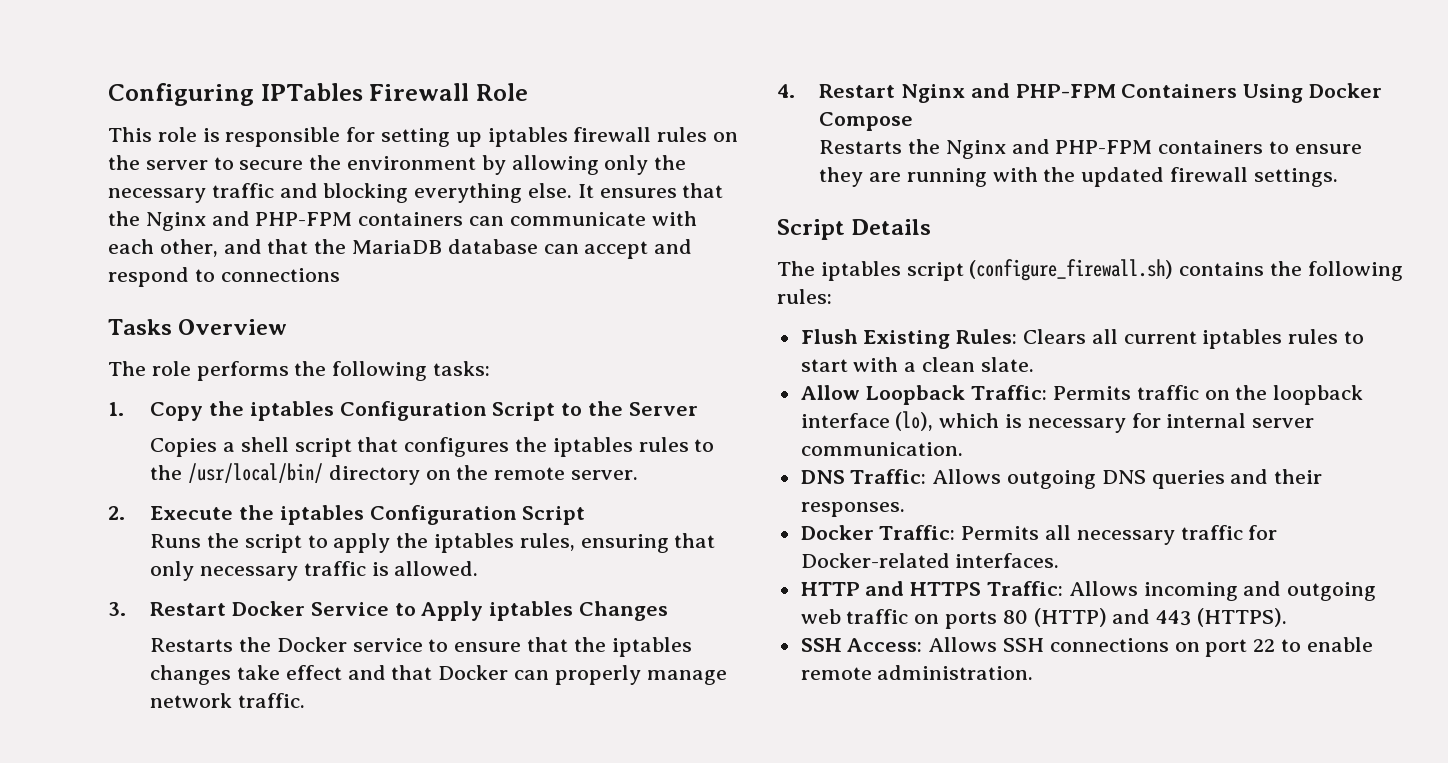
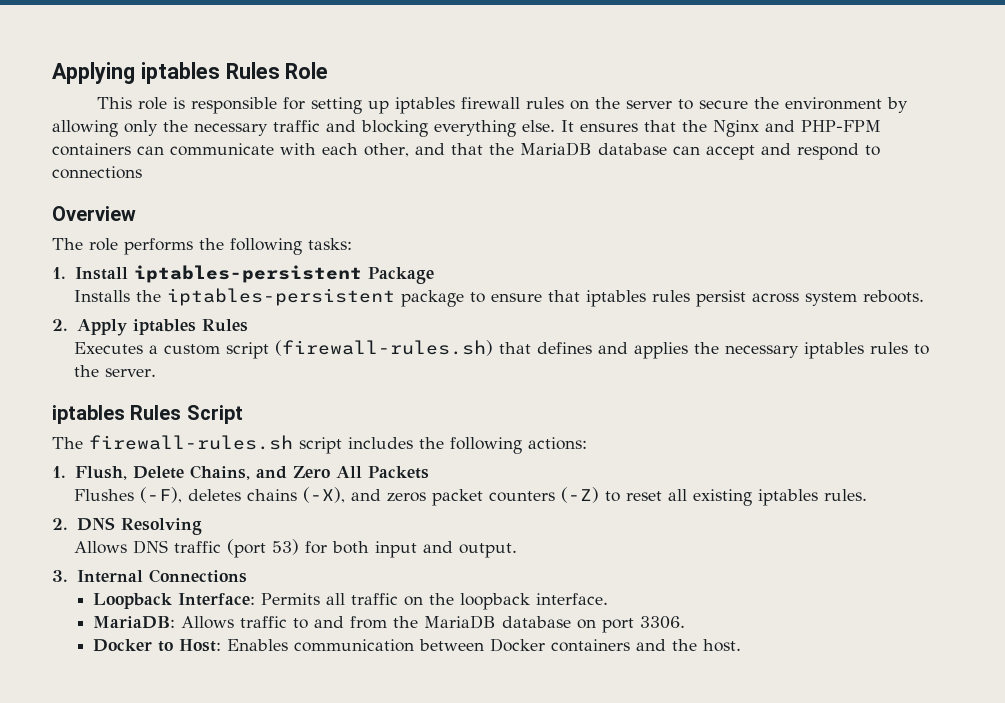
- Configuring IPTables Firewall Role
+ Applying iptables Rules Role
- Tasks Overview
+ Overview
- 1. Copy the iptables Configuration Script to the Server
- Copies a shell script that configures the iptables rules to the /usr/local/bin/ directory on the remote server.
- 2. Execute the iptables Configuration Script
- Runs the script to apply the iptables rules, ensuring that only necessary traffic is allowed.
- 3. Restart Docker Service to Apply iptables Changes
- Restarts the Docker service to ensure that the iptables changes take effect and that Docker can properly manage network traffic.
- 4. Restart Nginx and PHP-FPM Containers Using Docker Compose
- Restarts the Nginx and PHP-FPM containers to ensure they are running with the updated firewall settings.
- Script Details
- The iptables script (configure_firewall.sh) contains the following rules:
- Flush Existing Rules: Clears all current iptables rules to start with a clean slate.
- Allow Loopback Traffic: Permits traffic on the loopback interface (lo), which is necessary for internal server communication.
- DNS Traffic: Allows outgoing DNS queries and their responses.
- Docker Traffic: Permits all necessary traffic for Docker-related interfaces.
- HTTP and HTTPS Traffic: Allows incoming and outgoing web traffic on ports 80 (HTTP) and 443 (HTTPS).
- SSH Access: Allows SSH connections on port 22 to enable remote administration.
+ 1. Install iptables-persistent Package
+ Installs the iptables-persistent package to ensure that iptables rules persist across system reboots.
+ 2. Apply iptables Rules
+ Executes a custom script (firewall-rules.sh) that defines and applies the necessary iptables rules to the server.
+ iptables Rules Script
+ The firewall-rules.sh script includes the following actions:
+ 1. Flush, Delete Chains, and Zero All Packets
+ Flushes (-F), deletes chains (-X), and zeros packet counters (-Z) to reset all existing iptables rules.
+ 2. DNS Resolving
+ Allows DNS traffic (port 53) for both input and output.
+ 3. Internal Connections
+ Loopback Interface: Permits all traffic on the loopback interface.
+ MariaDB: Allows traffic to and from the MariaDB database on port 3306.
+ Docker to Host: Enables communication between Docker containers and the host.

